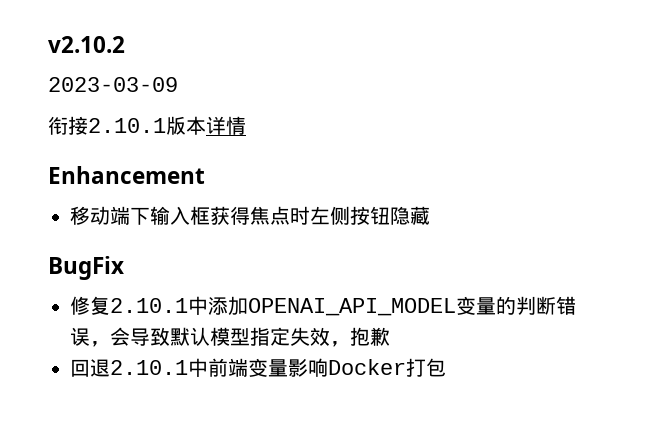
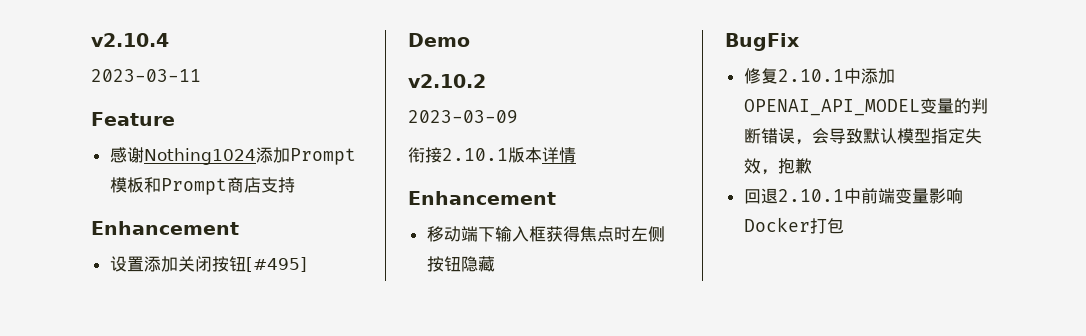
+ v2.10.4
+ 2023-03-11
+ Feature
+ 感谢Nothing1024添加Prompt模板和Prompt商店支持
+ Enhancement
+ 设置添加关闭按钮[#495]
+ Demo

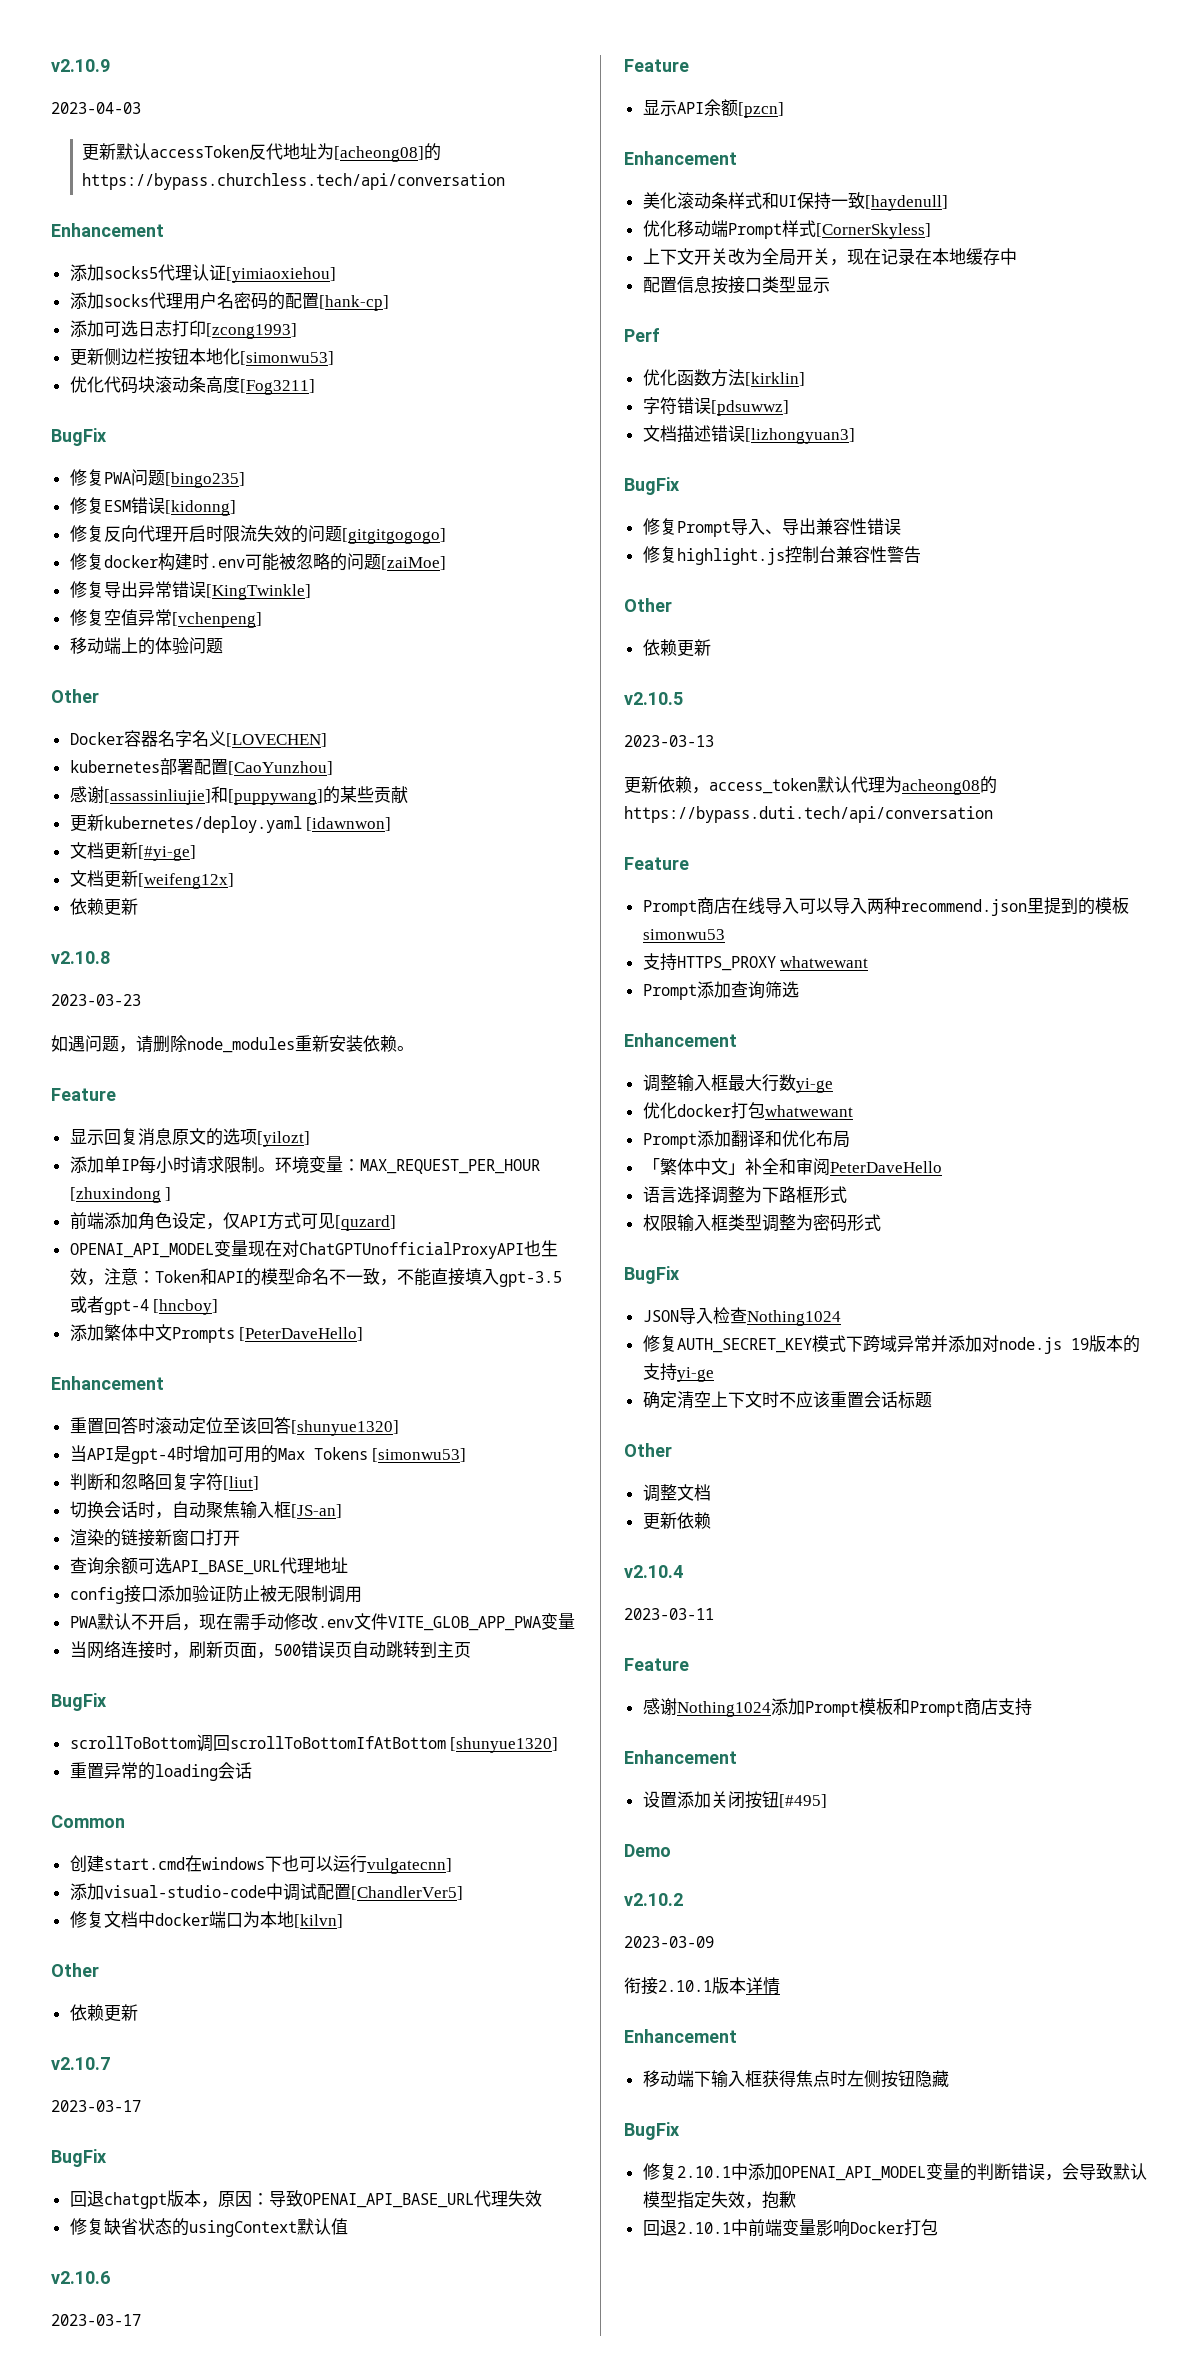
+ v2.10.9
+ 2023-04-03
+ 更新默认accessToken反代地址为[acheong08]的https://bypass.churchless.tech/api/conversation
+ Enhancement
+ 添加socks5代理认证[yimiaoxiehou]
+ 添加socks代理用户名密码的配置[hank-cp]
+ 添加可选日志打印[zcong1993]
+ 更新侧边栏按钮本地化[simonwu53]
+ 优化代码块滚动条高度[Fog3211]
+ BugFix
+ 修复PWA问题[bingo235]
+ 修复ESM错误[kidonng]
+ 修复反向代理开启时限流失效的问题[gitgitgogogo]
+ 修复docker构建时.env可能被忽略的问题[zaiMoe]
+ 修复导出异常错误[KingTwinkle]
+ 修复空值异常[vchenpeng]
+ 移动端上的体验问题
+ Other
+ Docker容器名字名义[LOVECHEN]
+ kubernetes部署配置[CaoYunzhou]
+ 感谢[assassinliujie]和[puppywang]的某些贡献
+ 更新kubernetes/deploy.yaml [idawnwon]
+ 文档更新[#yi-ge]
+ 文档更新[weifeng12x]
+ 依赖更新
+ v2.10.8
+ 2023-03-23
+ 如遇问题，请删除node_modules重新安装依赖。
+ Feature
+ 显示回复消息原文的选项[yilozt]
+ 添加单IP每小时请求限制。环境变量：MAX_REQUEST_PER_HOUR [zhuxindong ]
+ 前端添加角色设定，仅API方式可见[quzard]
+ OPENAI_API_MODEL变量现在对ChatGPTUnofficialProxyAPI也生效，注意：Token和API的模型命名不一致，不能直接填入gpt-3.5或者gpt-4 [hncboy]
+ 添加繁体中文Prompts [PeterDaveHello]
+ Enhancement
+ 重置回答时滚动定位至该回答[shunyue1320]
+ 当API是gpt-4时增加可用的Max Tokens [simonwu53]
+ 判断和忽略回复字符[liut]
+ 切换会话时，自动聚焦输入框[JS-an]
+ 渲染的链接新窗口打开
+ 查询余额可选API_BASE_URL代理地址
+ config接口添加验证防止被无限制调用
+ PWA默认不开启，现在需手动修改.env文件VITE_GLOB_APP_PWA变量
+ 当网络连接时，刷新页面，500错误页自动跳转到主页
+ BugFix
+ scrollToBottom调回scrollToBottomIfAtBottom [shunyue1320]
+ 重置异常的loading会话
+ Common
+ 创建start.cmd在windows下也可以运行vulgatecnn]
+ 添加visual-studio-code中调试配置[ChandlerVer5]
+ 修复文档中docker端口为本地[kilvn]
+ Other
+ 依赖更新
+ v2.10.7
+ 2023-03-17
+ BugFix
+ 回退chatgpt版本，原因：导致OPENAI_API_BASE_URL代理失效
+ 修复缺省状态的usingContext默认值
+ v2.10.6
+ 2023-03-17
+ Feature
+ 显示API余额[pzcn]
+ Enhancement
+ 美化滚动条样式和UI保持一致[haydenull]
+ 优化移动端Prompt样式[CornerSkyless]
+ 上下文开关改为全局开关，现在记录在本地缓存中
+ 配置信息按接口类型显示
+ Perf
+ 优化函数方法[kirklin]
+ 字符错误[pdsuwwz]
+ 文档描述错误[lizhongyuan3]
+ BugFix
+ 修复Prompt导入、导出兼容性错误
+ 修复highlight.js控制台兼容性警告
+ Other
+ 依赖更新
+ v2.10.5
+ 2023-03-13
+ 更新依赖，access_token默认代理为acheong08的https://bypass.duti.tech/api/conversation
+ Feature
+ Prompt商店在线导入可以导入两种recommend.json里提到的模板simonwu53
+ 支持HTTPS_PROXY whatwewant
+ Prompt添加查询筛选
+ Enhancement
+ 调整输入框最大行数yi-ge
+ 优化docker打包whatwewant
+ Prompt添加翻译和优化布局
+ 「繁体中文」补全和审阅PeterDaveHello
+ 语言选择调整为下路框形式
+ 权限输入框类型调整为密码形式
+ BugFix
+ JSON导入检查Nothing1024
+ 修复AUTH_SECRET_KEY模式下跨域异常并添加对node.js 19版本的支持yi-ge
+ 确定清空上下文时不应该重置会话标题
+ Other
+ 调整文档
+ 更新依赖

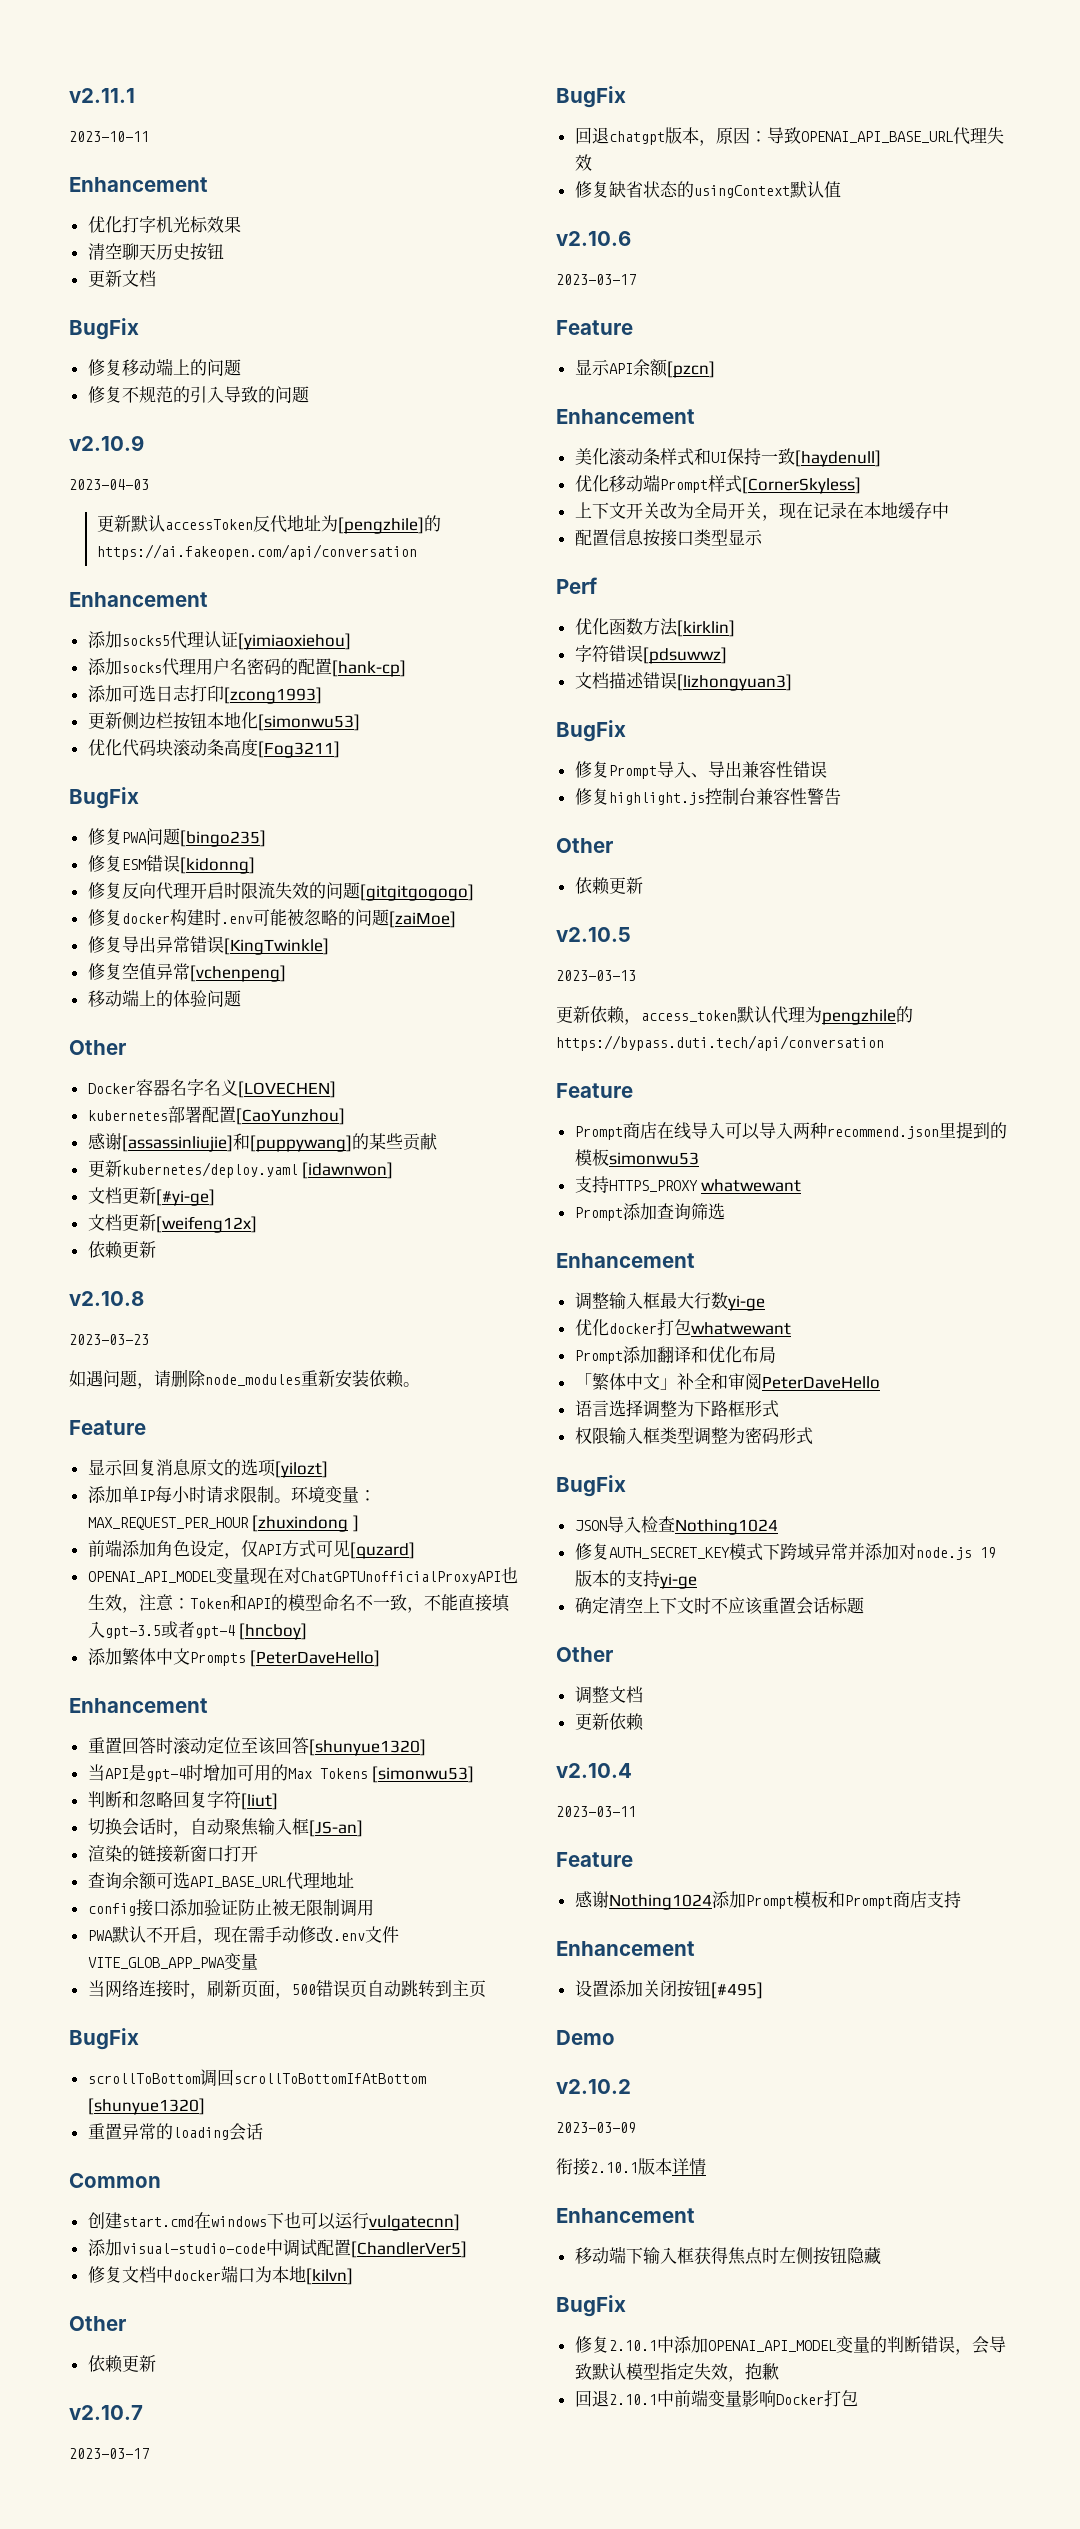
+ v2.11.1
+ 2023-10-11
+ Enhancement
+ 优化打字机光标效果
+ 清空聊天历史按钮
+ 更新文档
+ BugFix
+ 修复移动端上的问题
+ 修复不规范的引入导致的问题
- 更新默认accessToken反代地址为[acheong08]的https://bypass.churchless.tech/api/conversation
+ 更新默认accessToken反代地址为[pengzhile]的https://ai.fakeopen.com/api/conversation
- 更新依赖，access_token默认代理为acheong08的https://bypass.duti.tech/api/conversation
+ 更新依赖，access_token默认代理为pengzhile的https://bypass.duti.tech/api/conversation

